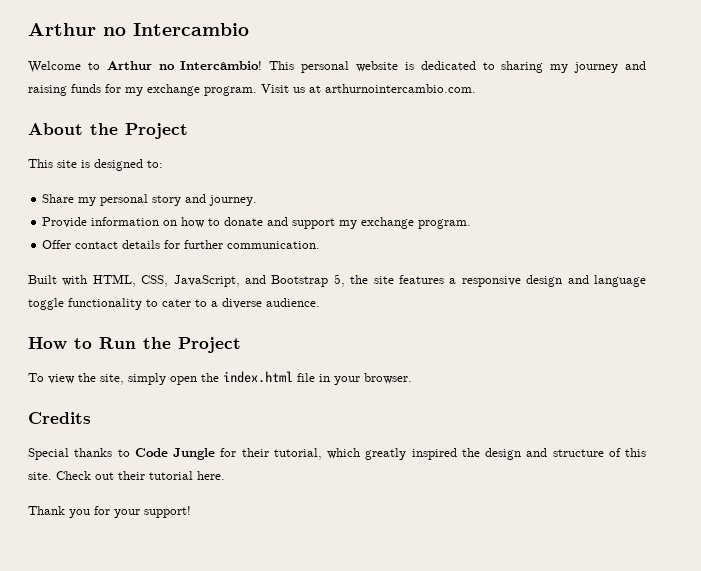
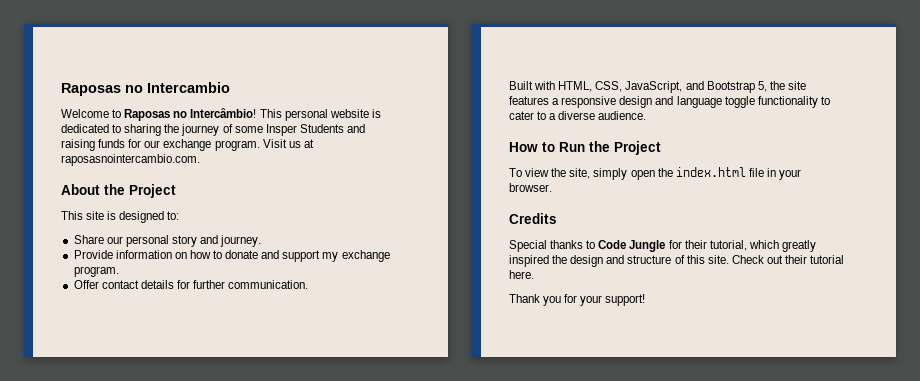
- Arthur no Intercambio
+ Raposas no Intercambio
- Welcome to Arthur no Intercâmbio!
+ Welcome to Raposas no Intercâmbio!
- This personal website is dedicated to sharing my journey and raising funds for my exchange program.
+ This personal website is dedicated to sharing the journey of some Insper Students and raising funds for our exchange program.
- Visit us at arthurnointercambio.com.
+ Visit us at raposasnointercambio.com.
- Share my personal story and journey.
+ Share our personal story and journey.

